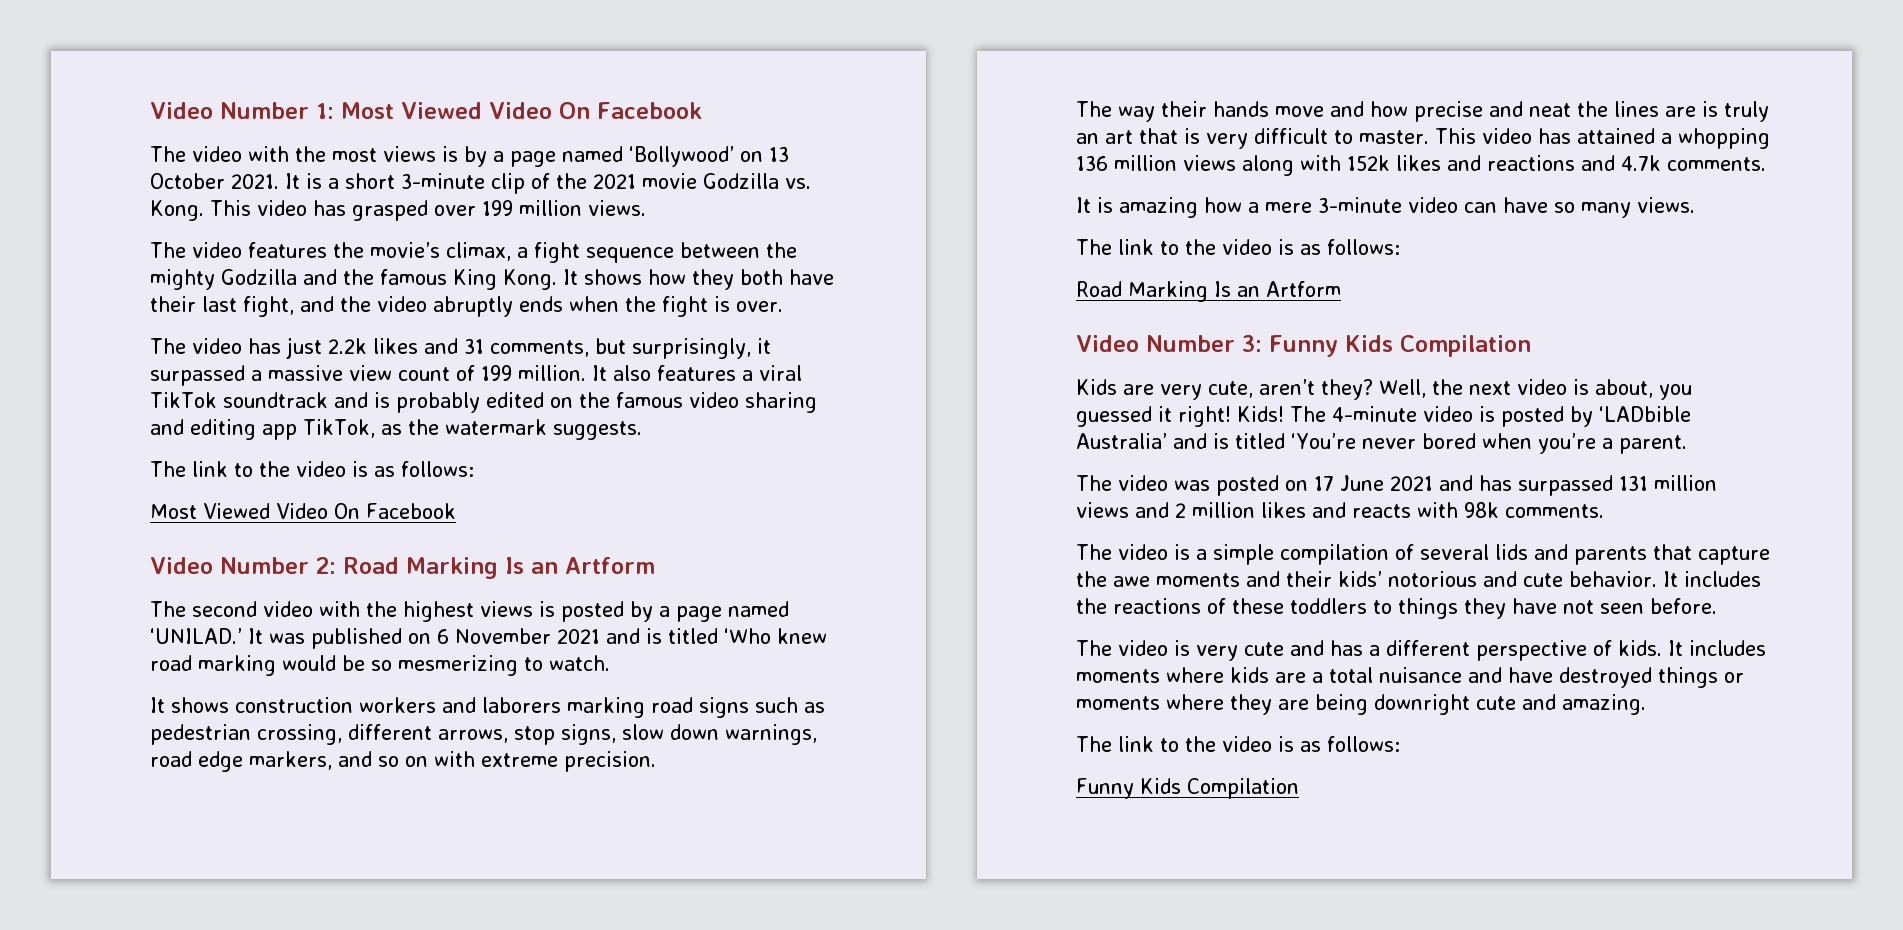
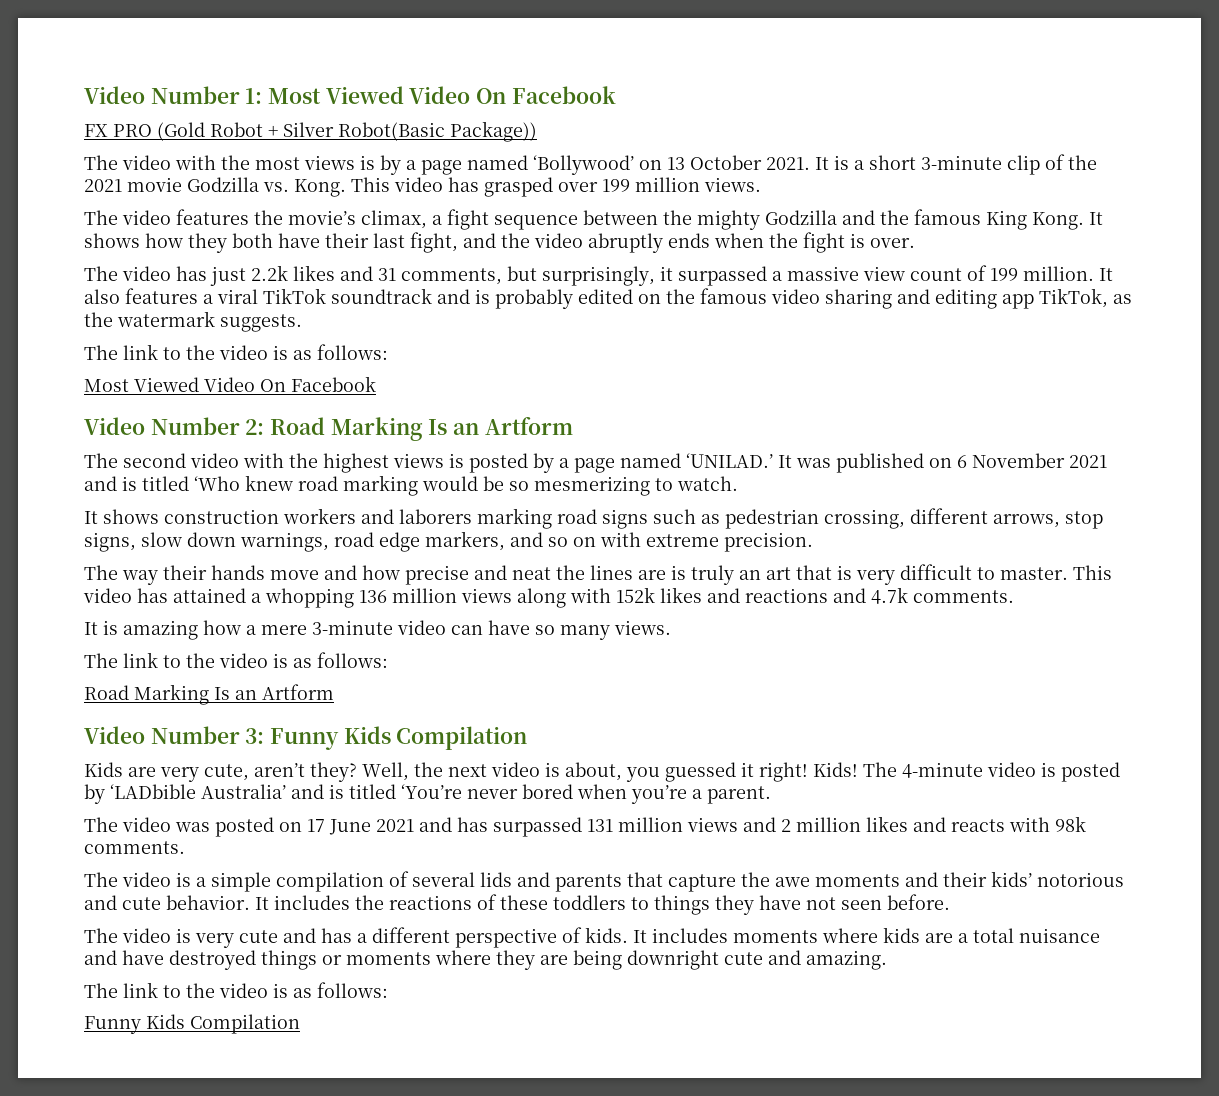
+ FX PRO (Gold Robot + Silver Robot(Basic Package))

